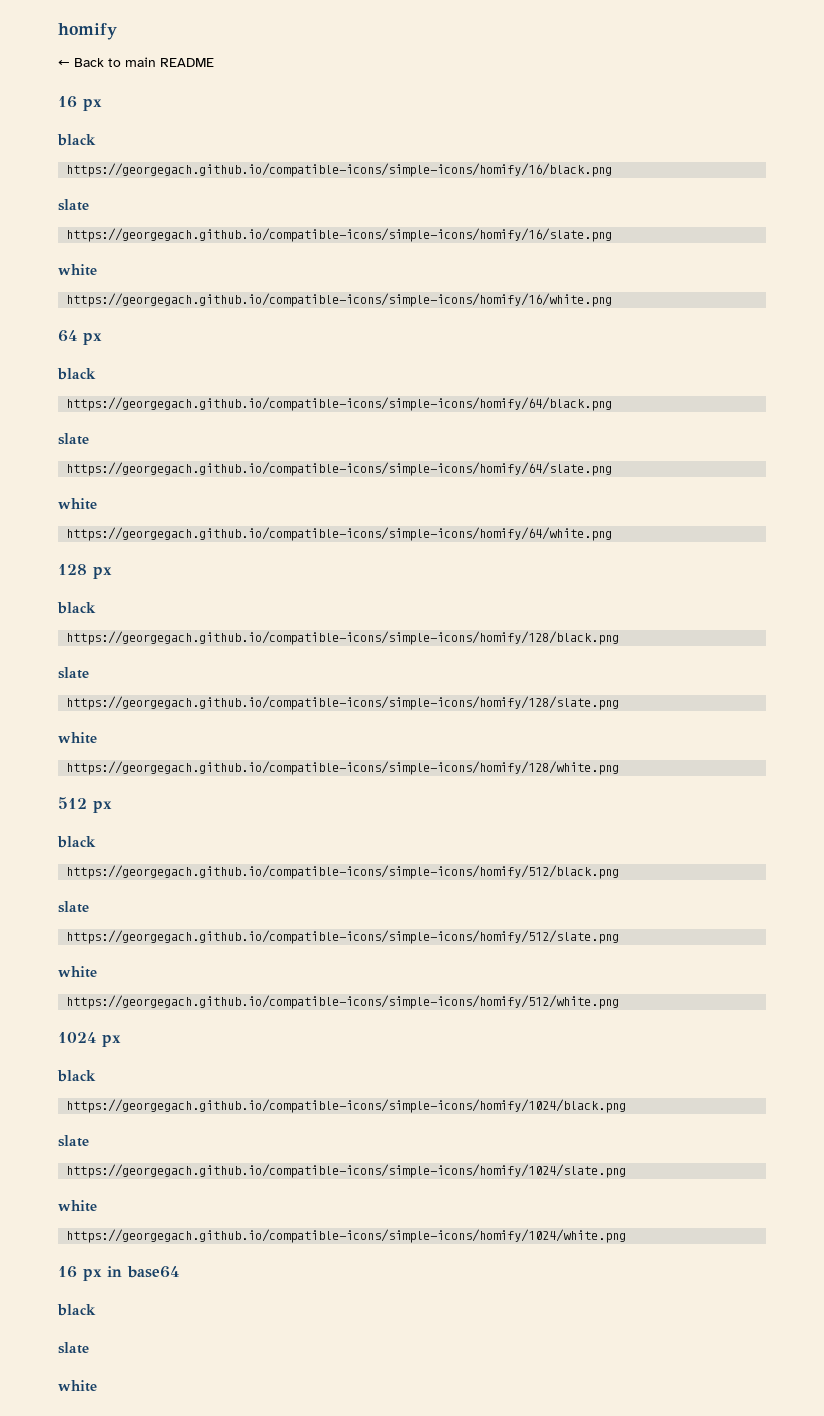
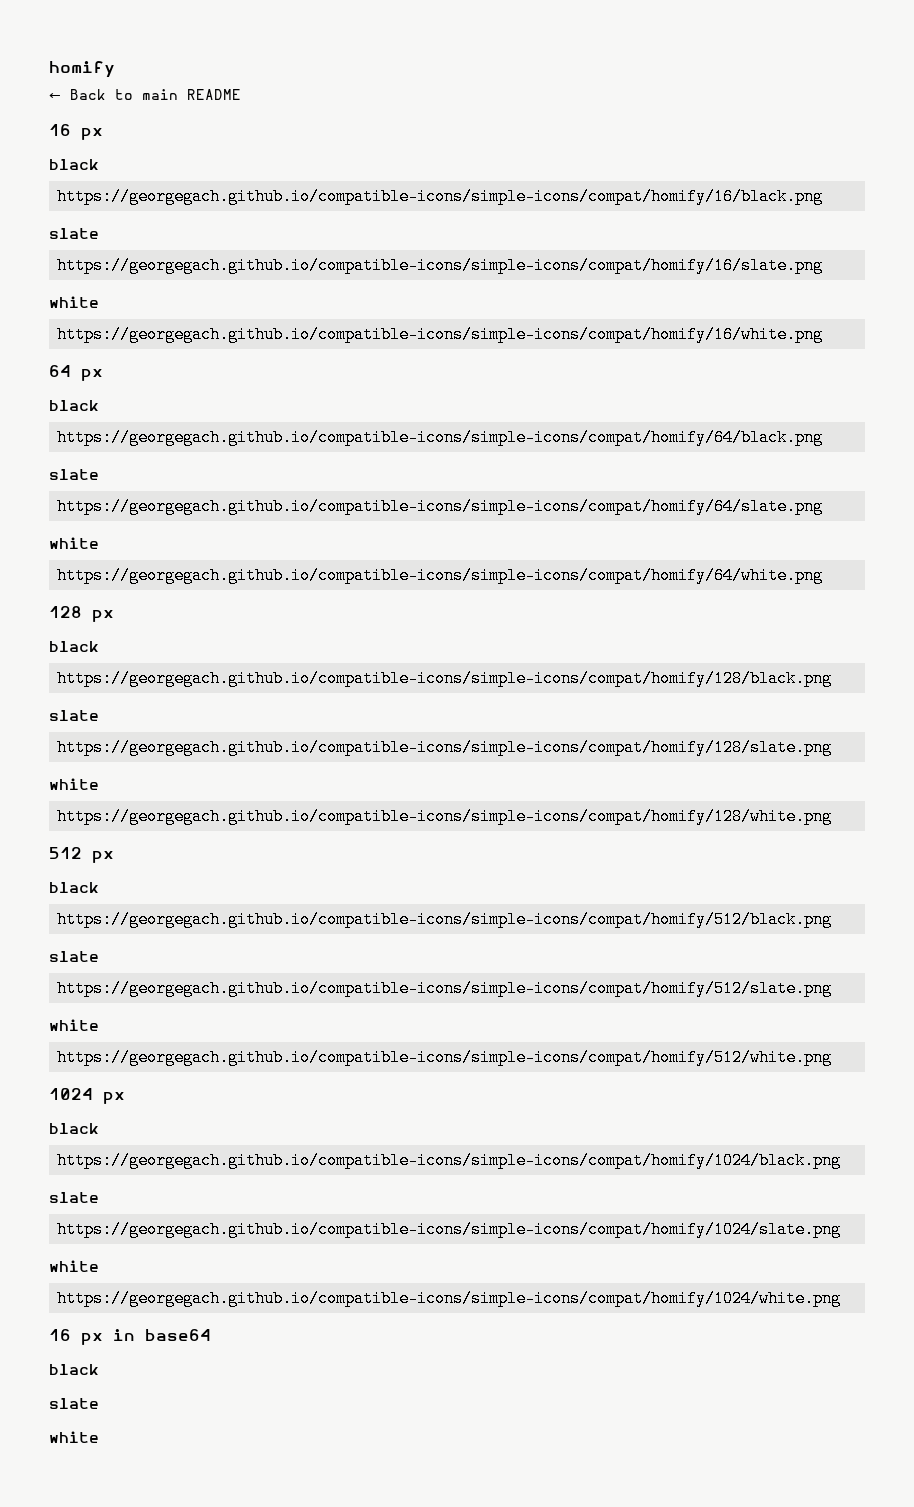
- https://georgegach.github.io/compatible-icons/simple-icons/homify/16/black.png
+ https://georgegach.github.io/compatible-icons/simple-icons/compat/homify/16/black.png
  slate
- https://georgegach.github.io/compatible-icons/simple-icons/homify/16/slate.png
+ https://georgegach.github.io/compatible-icons/simple-icons/compat/homify/16/slate.png
  white
- https://georgegach.github.io/compatible-icons/simple-icons/homify/16/white.png
+ https://georgegach.github.io/compatible-icons/simple-icons/compat/homify/16/white.png
- https://georgegach.github.io/compatible-icons/simple-icons/homify/64/black.png
+ https://georgegach.github.io/compatible-icons/simple-icons/compat/homify/64/black.png
  slate
- https://georgegach.github.io/compatible-icons/simple-icons/homify/64/slate.png
+ https://georgegach.github.io/compatible-icons/simple-icons/compat/homify/64/slate.png
  white
- https://georgegach.github.io/compatible-icons/simple-icons/homify/64/white.png
+ https://georgegach.github.io/compatible-icons/simple-icons/compat/homify/64/white.png
- https://georgegach.github.io/compatible-icons/simple-icons/homify/128/black.png
+ https://georgegach.github.io/compatible-icons/simple-icons/compat/homify/128/black.png
  slate
- https://georgegach.github.io/compatible-icons/simple-icons/homify/128/slate.png
+ https://georgegach.github.io/compatible-icons/simple-icons/compat/homify/128/slate.png
  white
- https://georgegach.github.io/compatible-icons/simple-icons/homify/128/white.png
+ https://georgegach.github.io/compatible-icons/simple-icons/compat/homify/128/white.png
- https://georgegach.github.io/compatible-icons/simple-icons/homify/512/black.png
+ https://georgegach.github.io/compatible-icons/simple-icons/compat/homify/512/black.png
  slate
- https://georgegach.github.io/compatible-icons/simple-icons/homify/512/slate.png
+ https://georgegach.github.io/compatible-icons/simple-icons/compat/homify/512/slate.png
  white
- https://georgegach.github.io/compatible-icons/simple-icons/homify/512/white.png
+ https://georgegach.github.io/compatible-icons/simple-icons/compat/homify/512/white.png
- https://georgegach.github.io/compatible-icons/simple-icons/homify/1024/black.png
+ https://georgegach.github.io/compatible-icons/simple-icons/compat/homify/1024/black.png
  slate
- https://georgegach.github.io/compatible-icons/simple-icons/homify/1024/slate.png
+ https://georgegach.github.io/compatible-icons/simple-icons/compat/homify/1024/slate.png
  white
- https://georgegach.github.io/compatible-icons/simple-icons/homify/1024/white.png
+ https://georgegach.github.io/compatible-icons/simple-icons/compat/homify/1024/white.png

